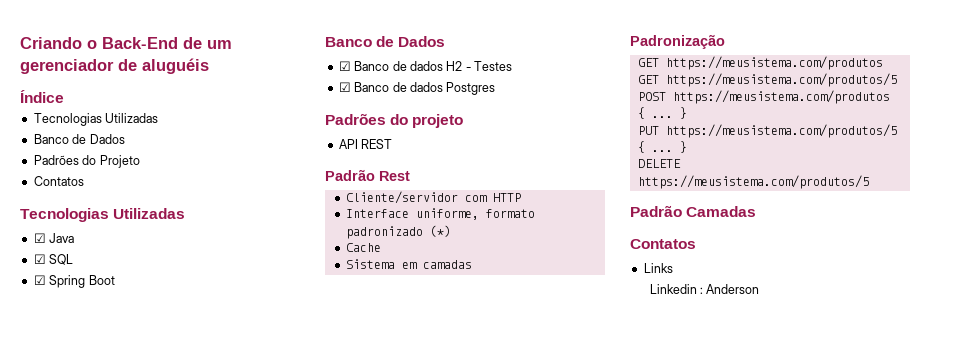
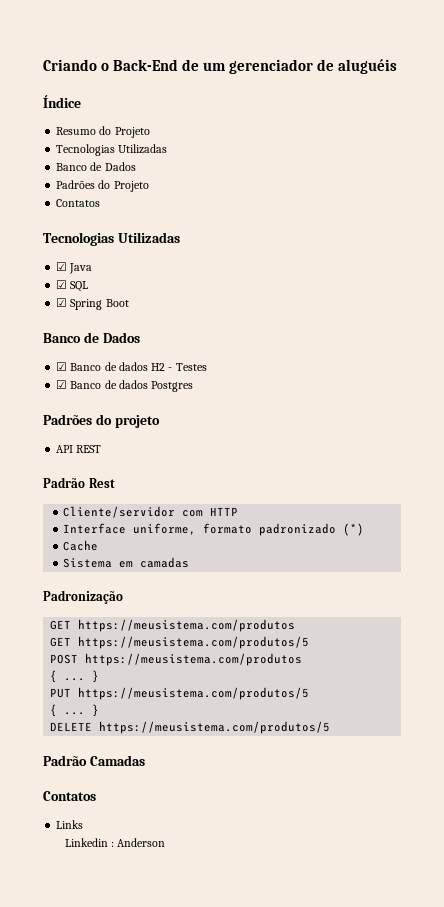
+ Resumo do Projeto

